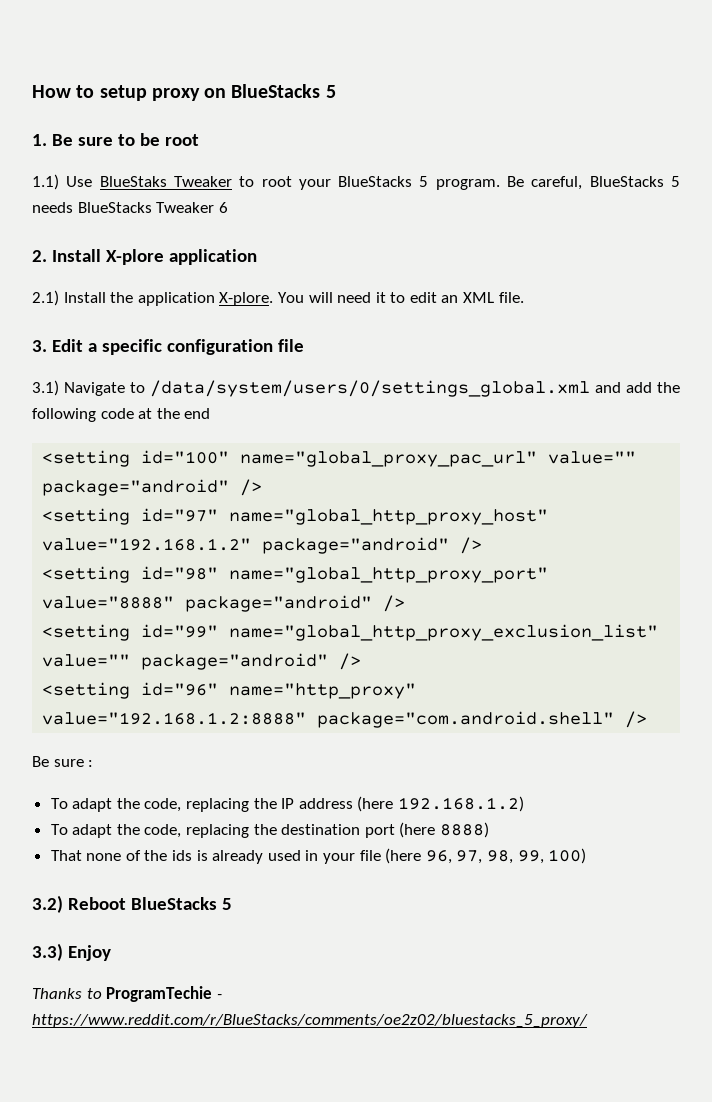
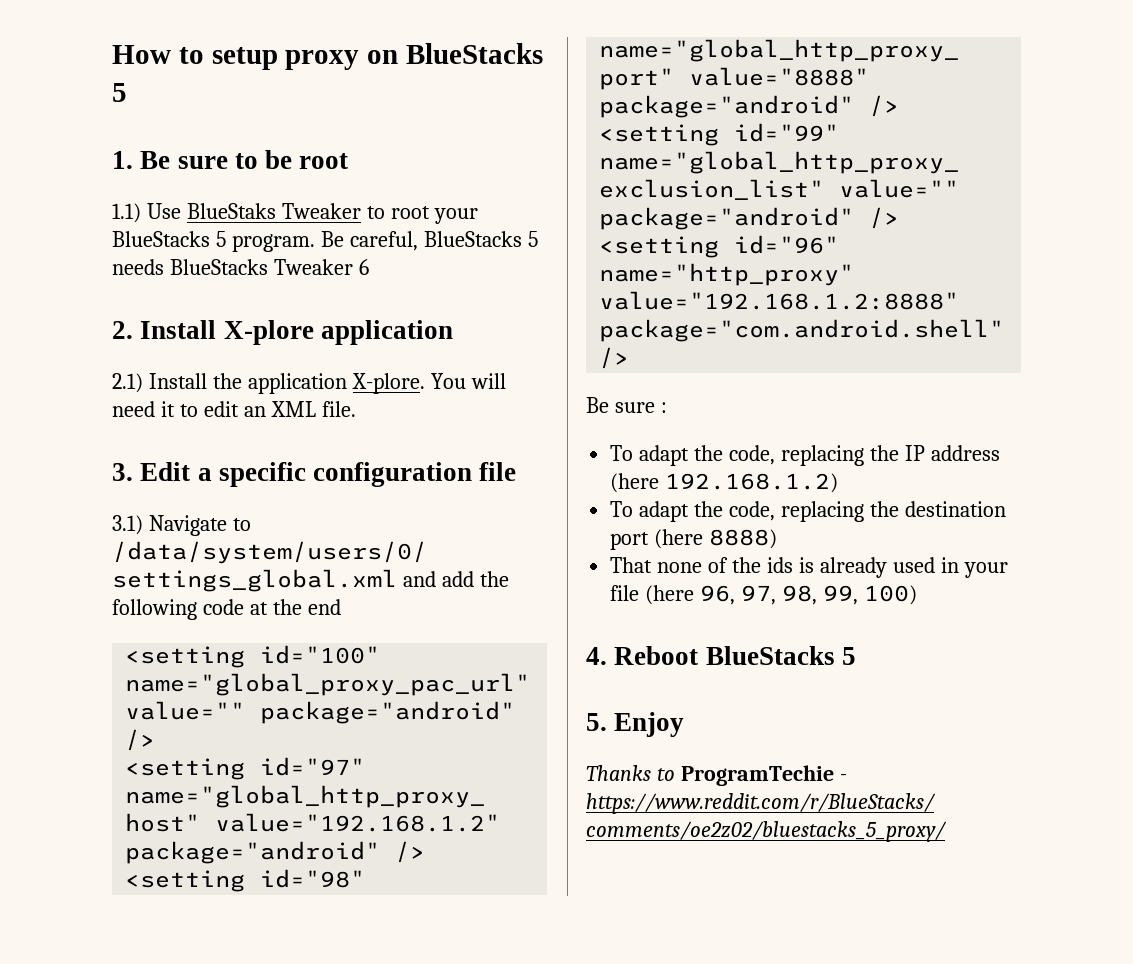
- 3.2) Reboot BlueStacks 5
+ 4. Reboot BlueStacks 5
- 3.3) Enjoy
+ 5. Enjoy

